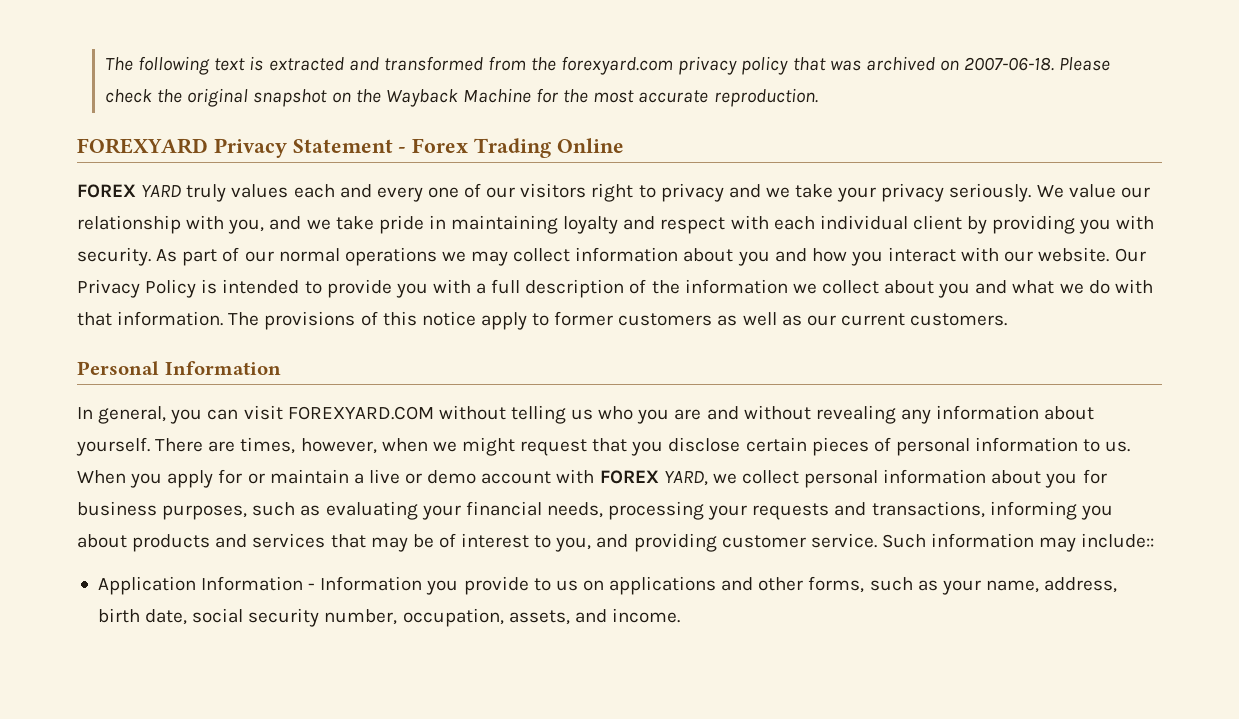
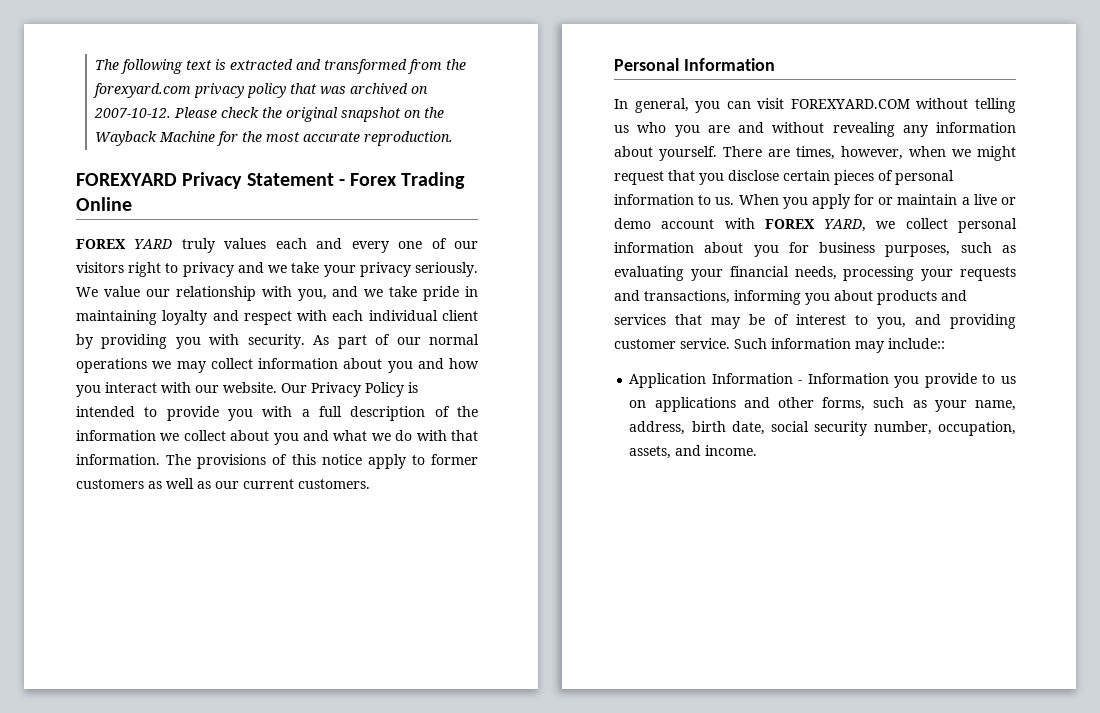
- The following text is extracted and transformed from the forexyard.com privacy policy that was archived on 2007-06-18.
+ The following text is extracted and transformed from the forexyard.com privacy policy that was archived on 2007-10-12.

